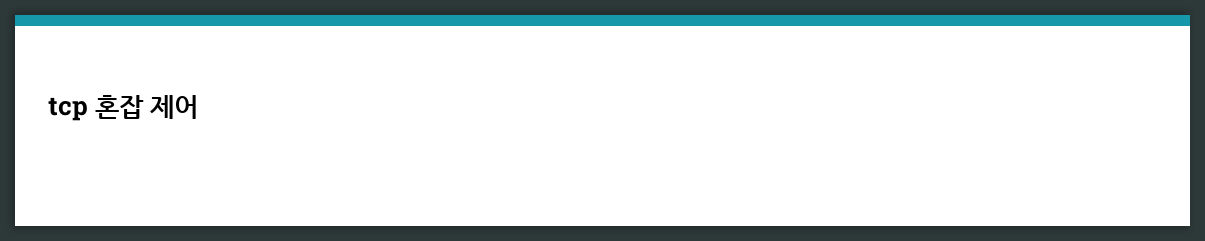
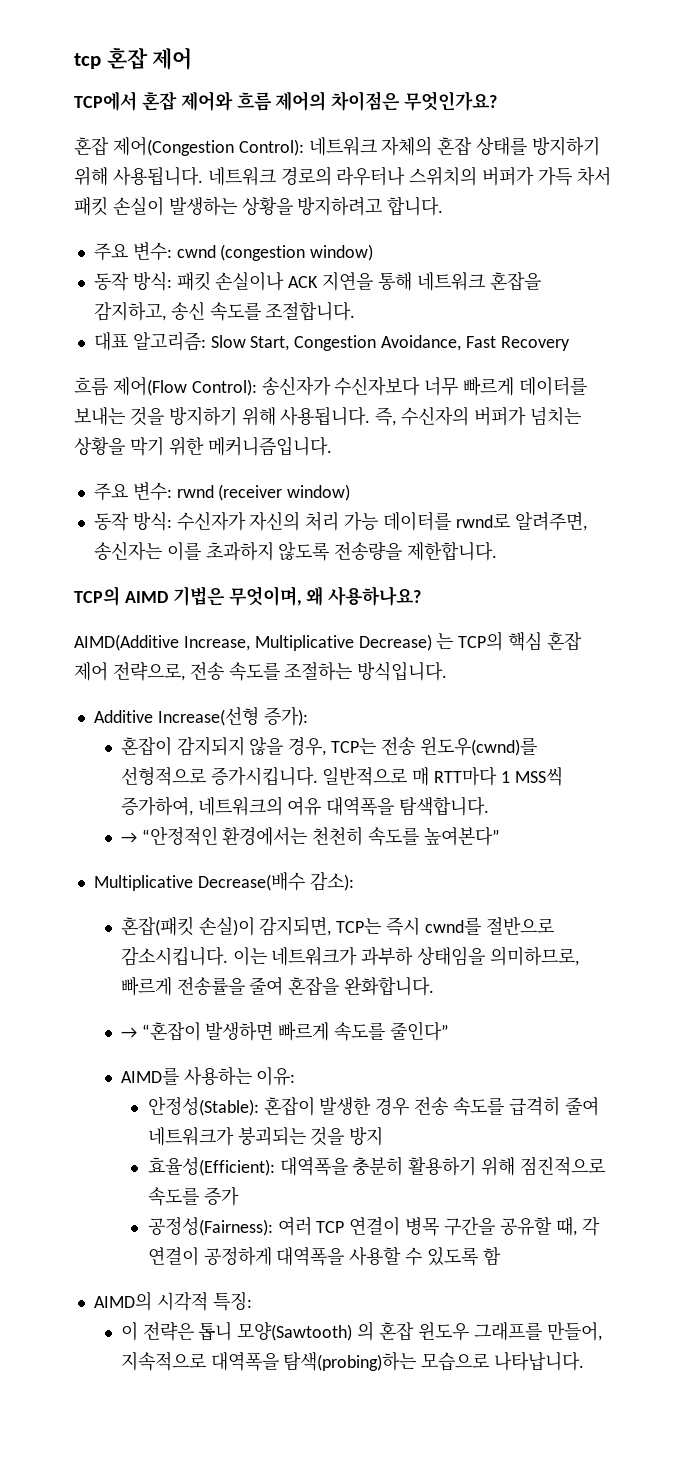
+ TCP에서 혼잡 제어와 흐름 제어의 차이점은 무엇인가요?
+ 혼잡 제어(Congestion Control): 네트워크 자체의 혼잡 상태를 방지하기 위해 사용됩니다. 네트워크 경로의 라우터나 스위치의 버퍼가 가득 차서 패킷 손실이 발생하는 상황을 방지하려고 합니다.
+ 주요 변수: cwnd (congestion window)
+ 동작 방식: 패킷 손실이나 ACK 지연을 통해 네트워크 혼잡을 감지하고, 송신 속도를 조절합니다.
+ 대표 알고리즘: Slow Start, Congestion Avoidance, Fast Recovery
+ 흐름 제어(Flow Control): 송신자가 수신자보다 너무 빠르게 데이터를 보내는 것을 방지하기 위해 사용됩니다. 즉, 수신자의 버퍼가 넘치는 상황을 막기 위한 메커니즘입니다.
+ 주요 변수: rwnd (receiver window)
+ 동작 방식: 수신자가 자신의 처리 가능 데이터를 rwnd로 알려주면, 송신자는 이를 초과하지 않도록 전송량을 제한합니다.
+ TCP의 AIMD 기법은 무엇이며, 왜 사용하나요?
+ AIMD(Additive Increase, Multiplicative Decrease) 는 TCP의 핵심 혼잡 제어 전략으로, 전송 속도를 조절하는 방식입니다.
+ Additive Increase(선형 증가):
+ 혼잡이 감지되지 않을 경우, TCP는 전송 윈도우(cwnd)를 선형적으로 증가시킵니다. 일반적으로 매 RTT마다 1 MSS씩 증가하여, 네트워크의 여유 대역폭을 탐색합니다.
+ → “안정적인 환경에서는 천천히 속도를 높여본다”
+ Multiplicative Decrease(배수 감소):
+ 혼잡(패킷 손실)이 감지되면, TCP는 즉시 cwnd를 절반으로 감소시킵니다. 이는 네트워크가 과부하 상태임을 의미하므로, 빠르게 전송률을 줄여 혼잡을 완화합니다.
+ → “혼잡이 발생하면 빠르게 속도를 줄인다”
+ AIMD를 사용하는 이유:
+ 안정성(Stable): 혼잡이 발생한 경우 전송 속도를 급격히 줄여 네트워크가 붕괴되는 것을 방지
+ 효율성(Efficient): 대역폭을 충분히 활용하기 위해 점진적으로 속도를 증가
+ 공정성(Fairness): 여러 TCP 연결이 병목 구간을 공유할 때, 각 연결이 공정하게 대역폭을 사용할 수 있도록 함
+ AIMD의 시각적 특징:
+ 이 전략은 톱니 모양(Sawtooth) 의 혼잡 윈도우 그래프를 만들어, 지속적으로 대역폭을 탐색(probing)하는 모습으로 나타납니다.

